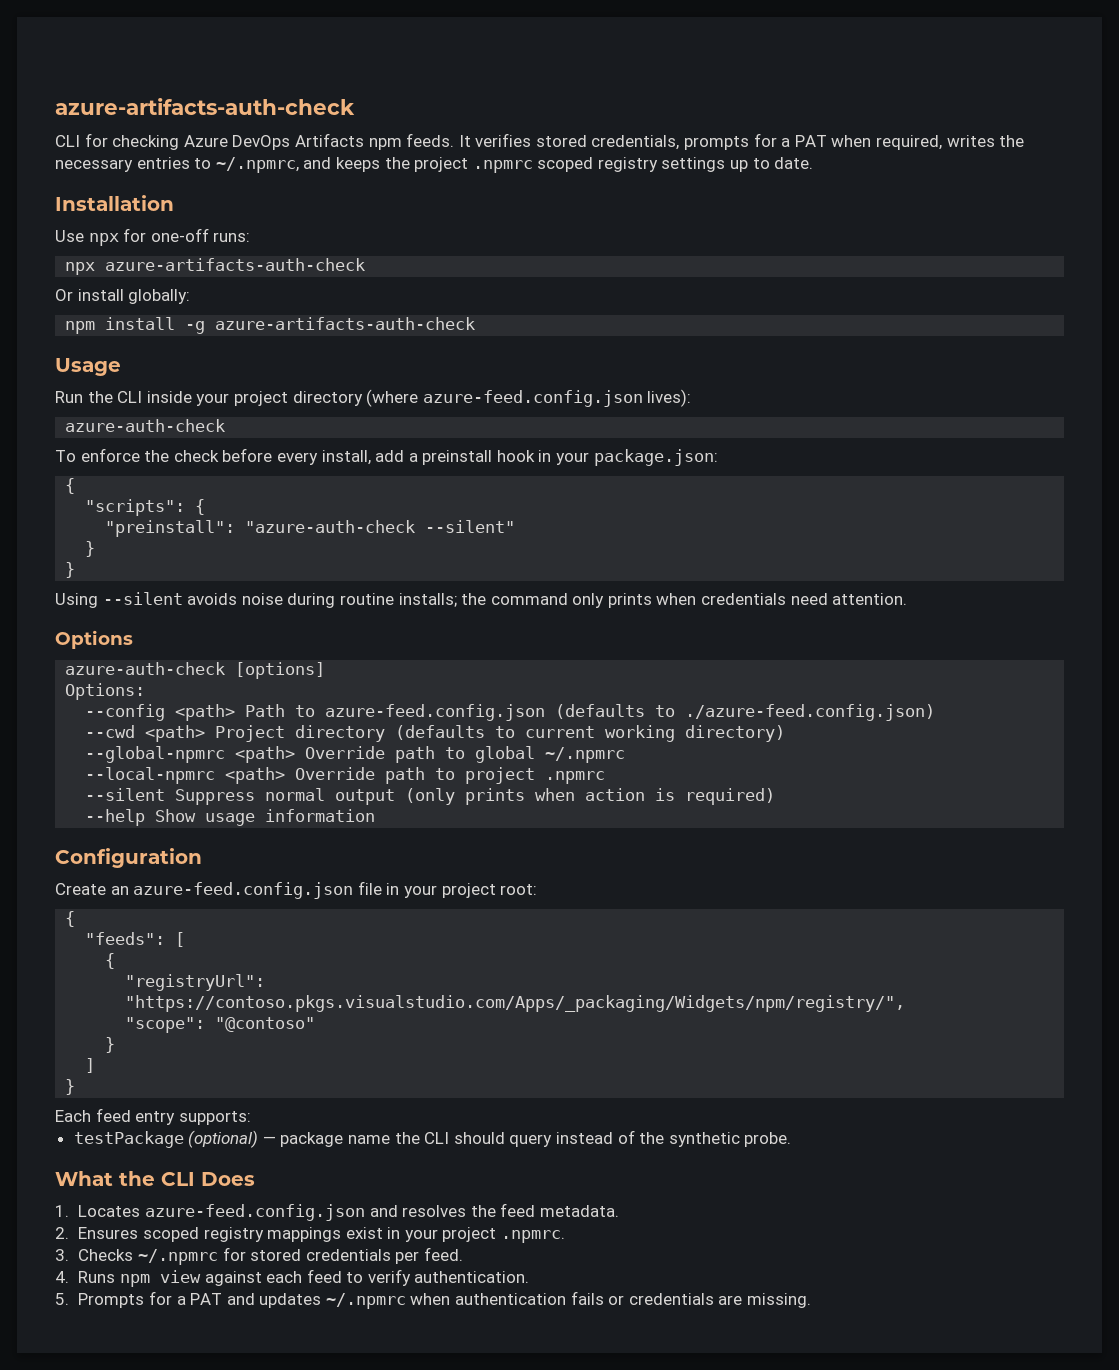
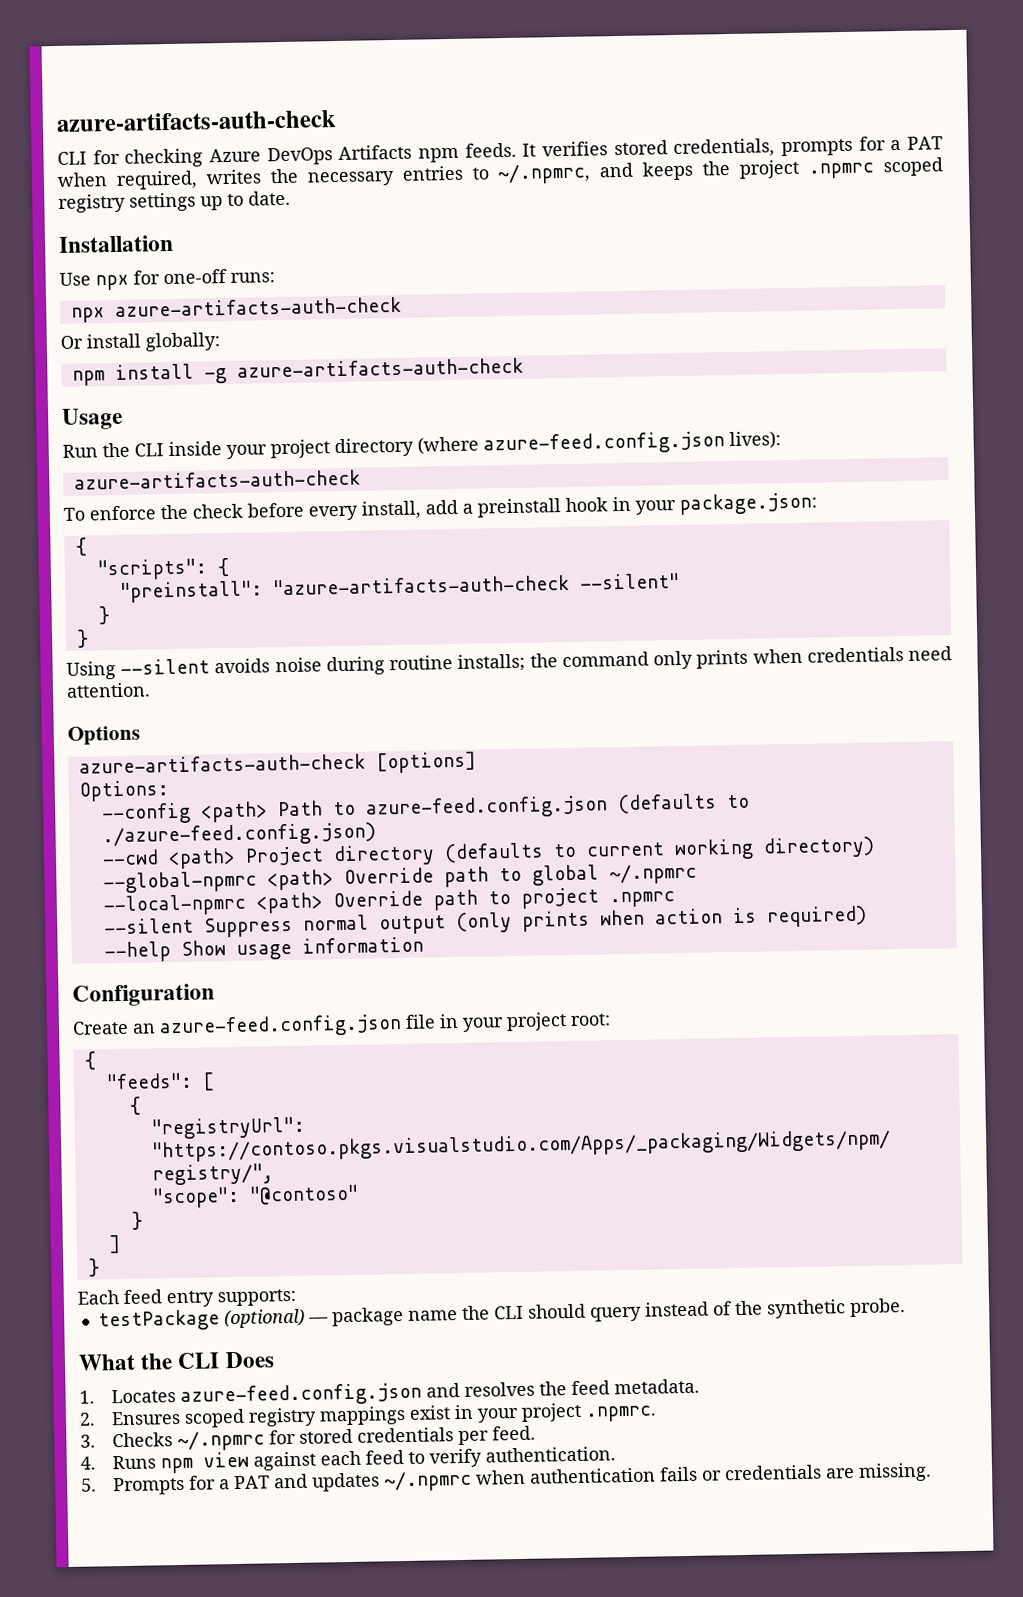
  Run the CLI inside your project directory (where azure-feed.config.json lives):
- azure-auth-check
+ azure-artifacts-auth-check
- "preinstall": "azure-auth-check --silent"
+ "preinstall": "azure-artifacts-auth-check --silent"
- azure-auth-check [options]
+ azure-artifacts-auth-check [options]

